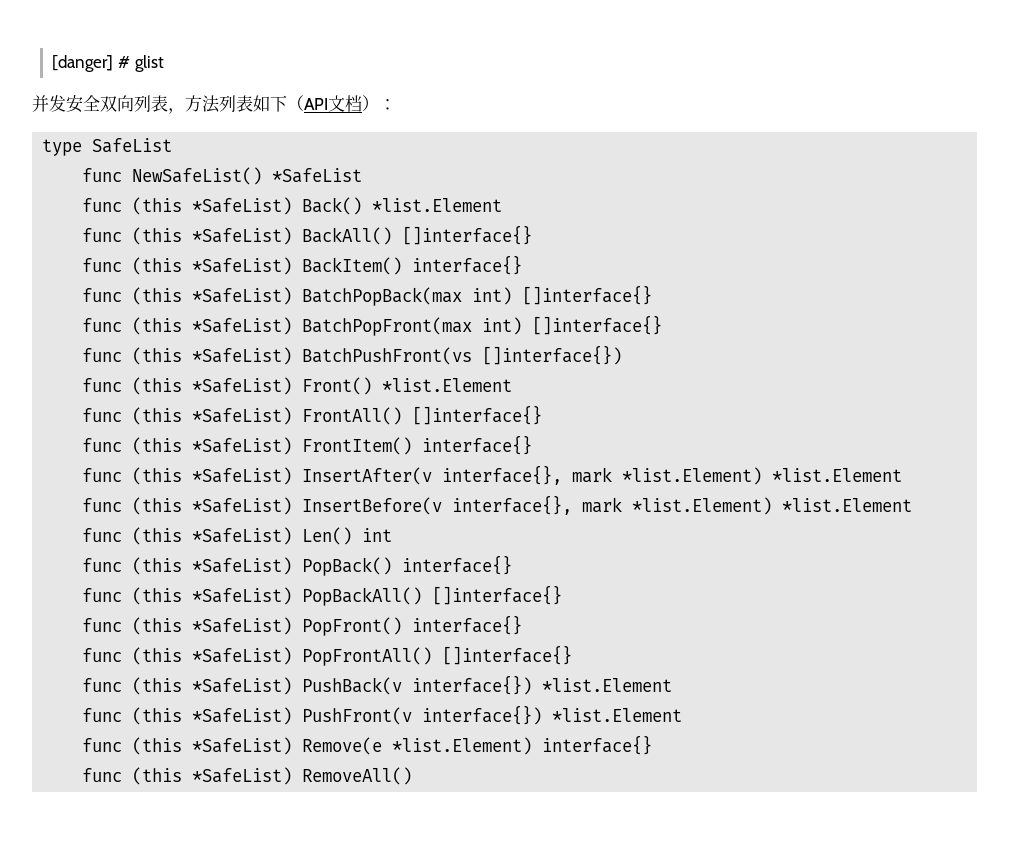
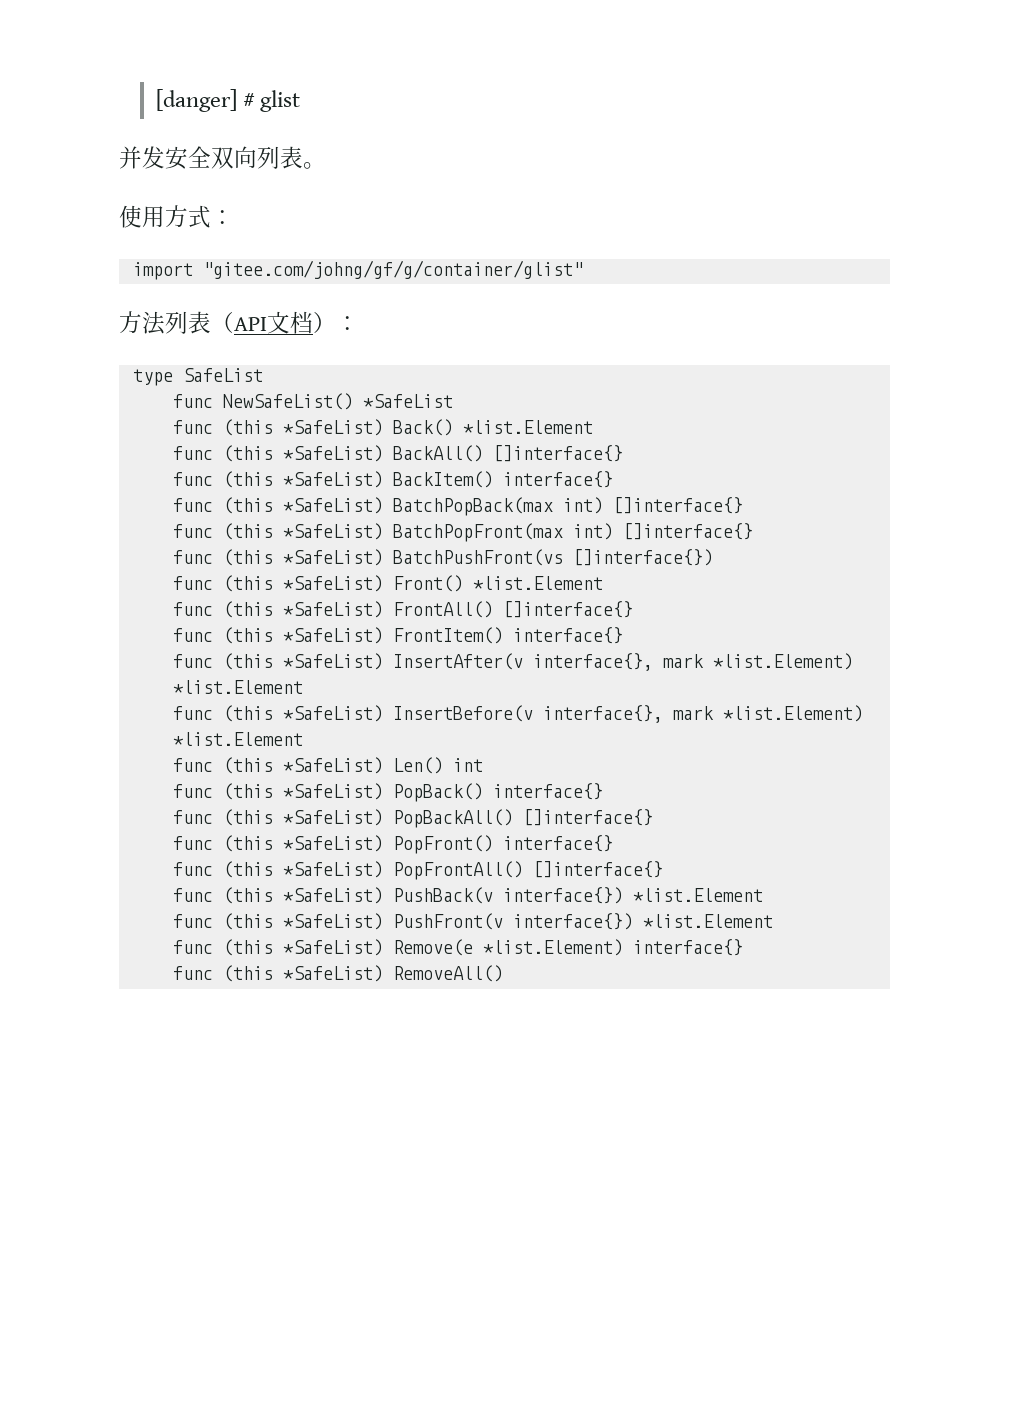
- 并发安全双向列表，方法列表如下（API文档）：
+ 并发安全双向列表。
+ 使用方式：
+ import "gitee.com/johng/gf/g/container/glist"
+ 方法列表（API文档）：

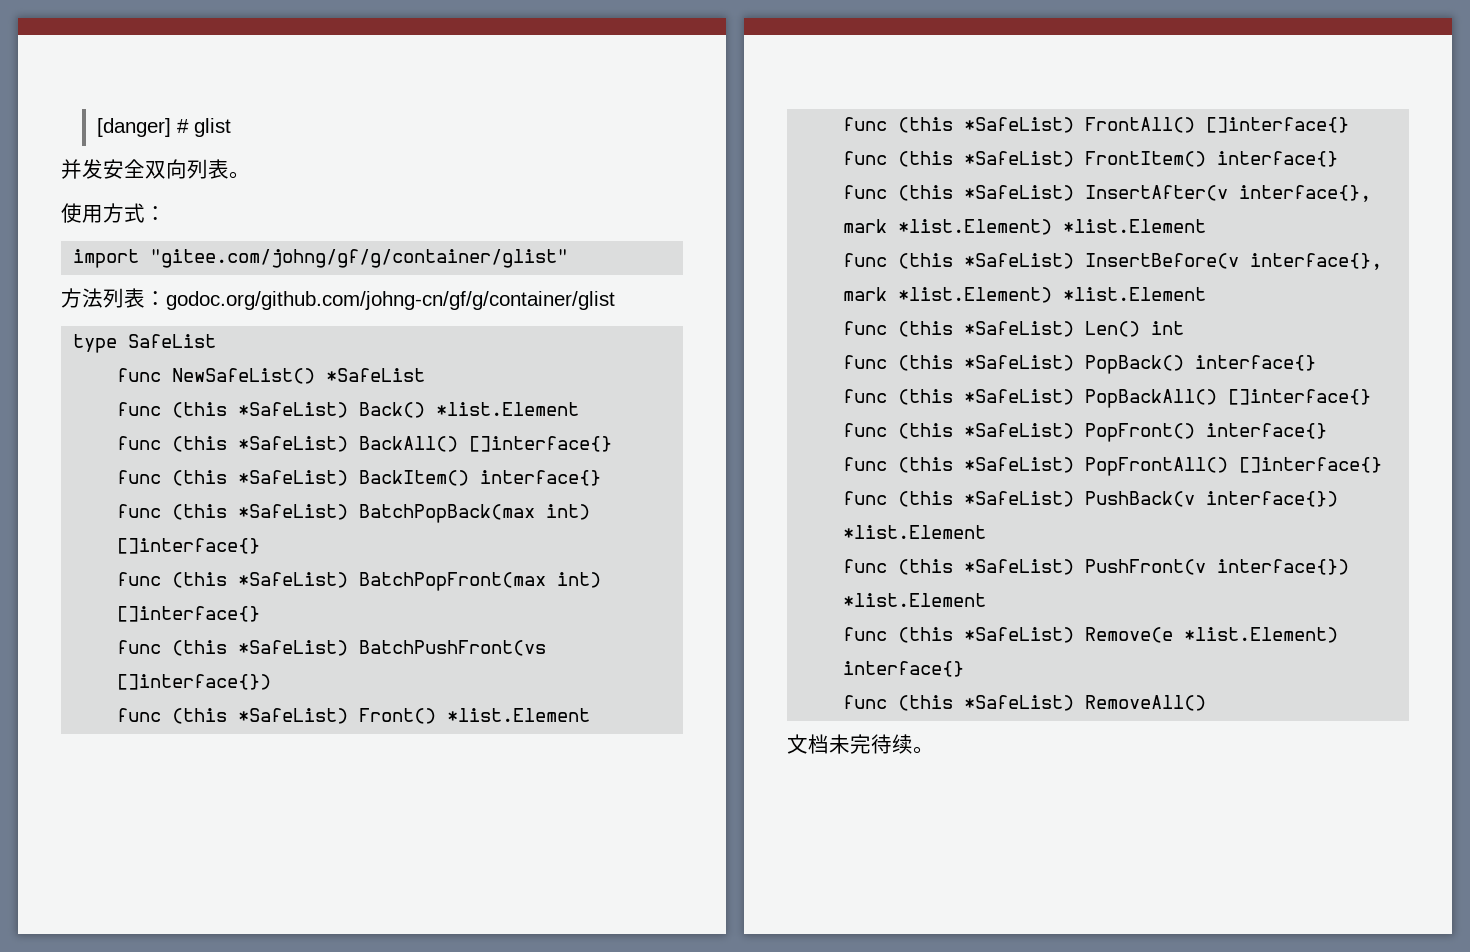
- 方法列表（API文档）：
+ 方法列表：godoc.org/github.com/johng-cn/gf/g/container/glist
+ 文档未完待续。

